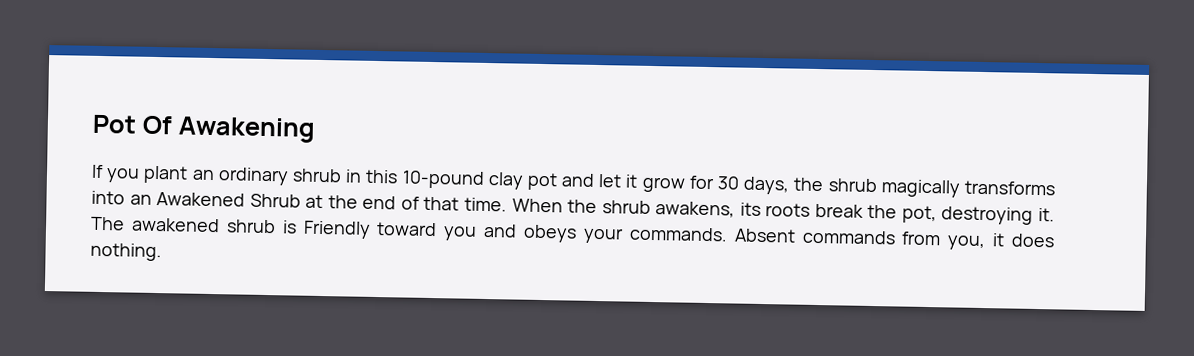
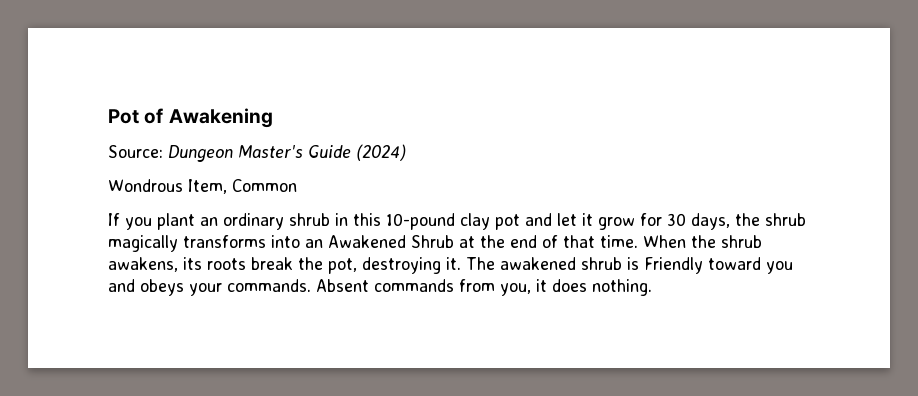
- Pot Of Awakening
+ Pot of Awakening
+ Source: Dungeon Master's Guide (2024)
+ Wondrous Item, Common

